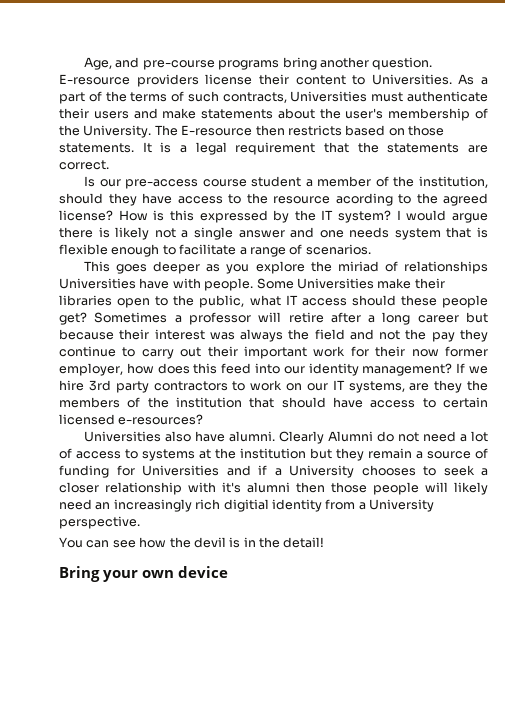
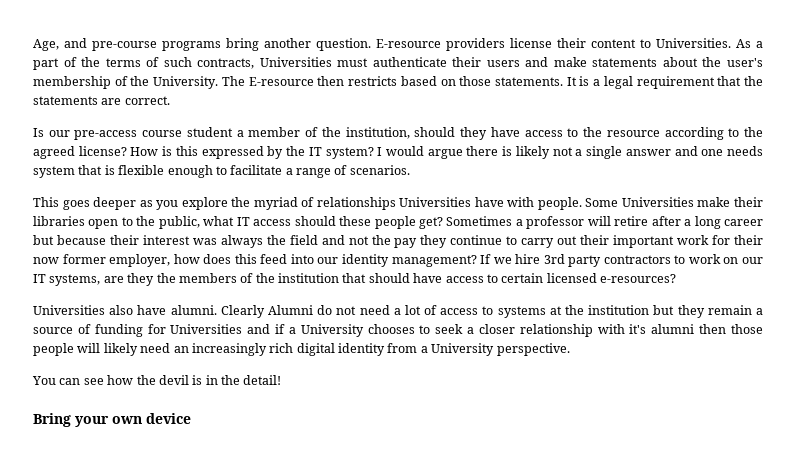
- Is our pre-access course student a member of the institution, should they have access to the resource acording to the agreed license?
+ Is our pre-access course student a member of the institution, should they have access to the resource according to the agreed license?
- This goes deeper as you explore the miriad of relationships Universities have with people.
+ This goes deeper as you explore the myriad of relationships Universities have with people.
- Clearly Alumni do not need a lot of access to systems at the institution but they remain a source of funding for Universities and if a University chooses to seek a closer relationship with it's alumni then those people will likely need an increasingly rich digitial identity from a University perspective.
+ Clearly Alumni do not need a lot of access to systems at the institution but they remain a source of funding for Universities and if a University chooses to seek a closer relationship with it's alumni then those people will likely need an increasingly rich digital identity from a University perspective.

